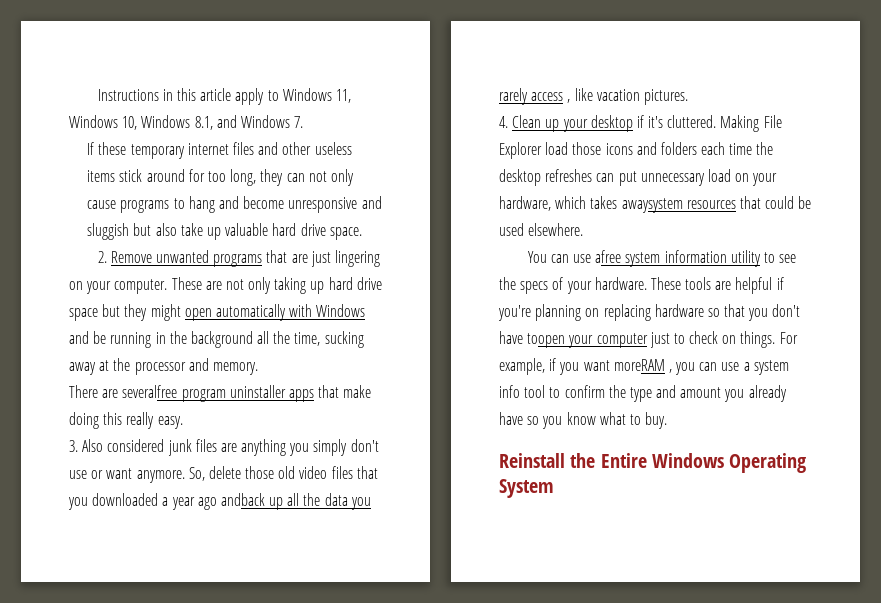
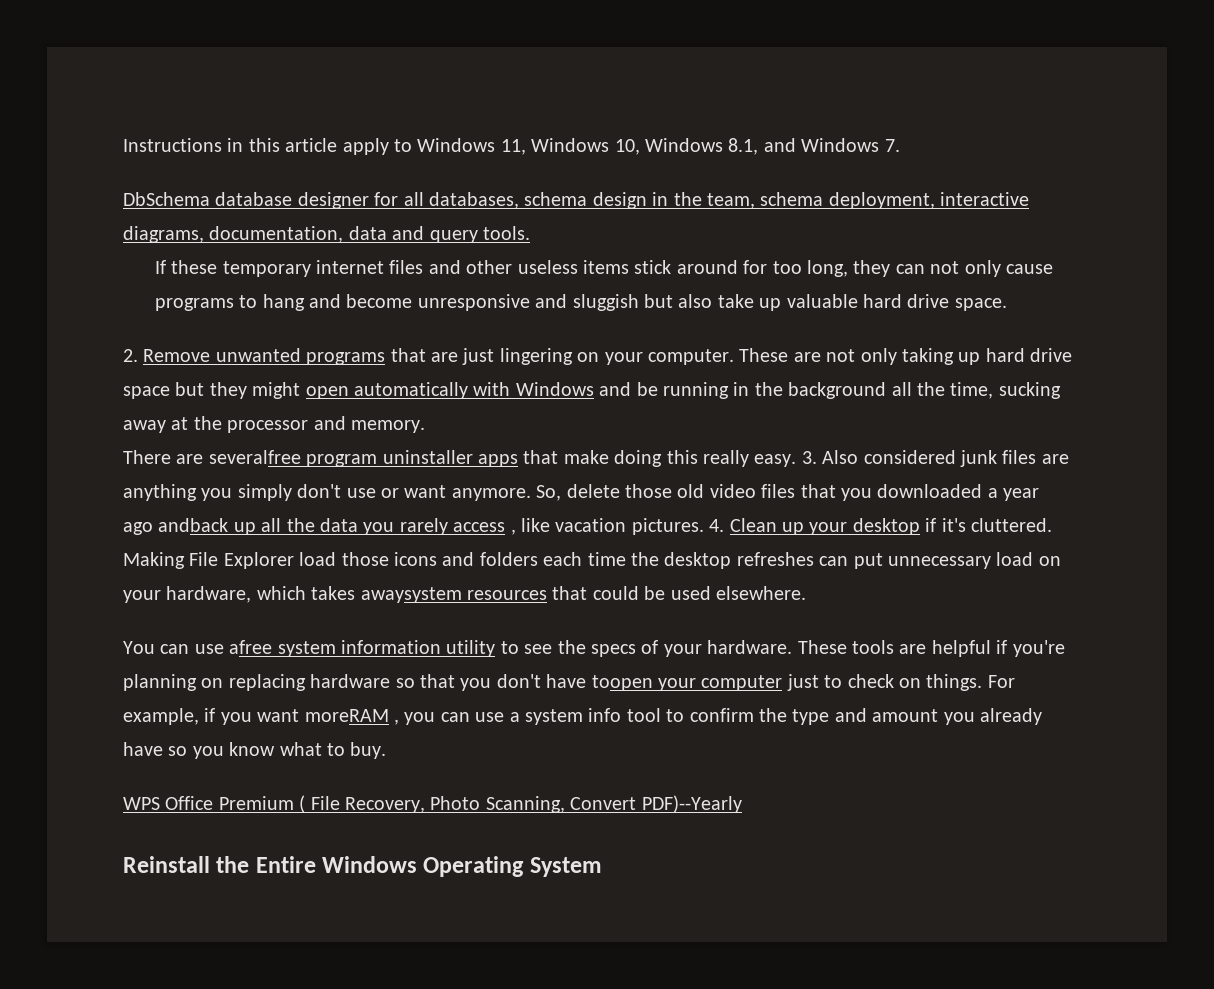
+ DbSchema database designer for all databases, schema design in the team, schema deployment, interactive diagrams, documentation, data and query tools.
- There are severalfree program uninstaller apps that make doing this really easy.
- 3. Also considered junk files are anything you simply don't use or want anymore.
+ There are severalfree program uninstaller apps that make doing this really easy. 3. Also considered junk files are anything you simply don't use or want anymore.
- So, delete those old video files that you downloaded a year ago andback up all the data you rarely access , like vacation pictures.
- 4. Clean up your desktop if it's cluttered.
+ So, delete those old video files that you downloaded a year ago andback up all the data you rarely access , like vacation pictures. 4. Clean up your desktop if it's cluttered.
+ WPS Office Premium ( File Recovery, Photo Scanning, Convert PDF)--Yearly

